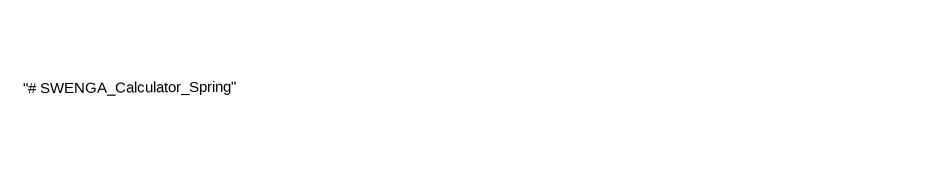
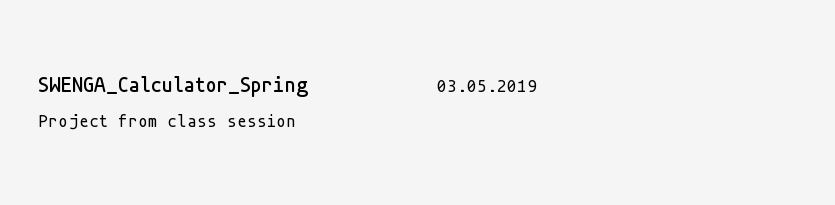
- "# SWENGA_Calculator_Spring"
+ SWENGA_Calculator_Spring
+ Project from class session 03.05.2019

